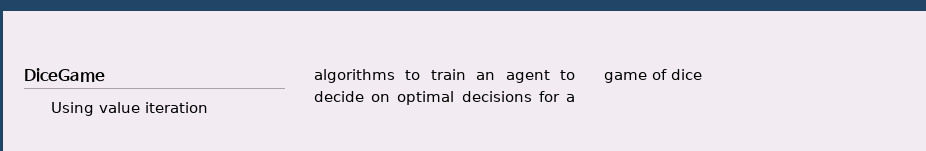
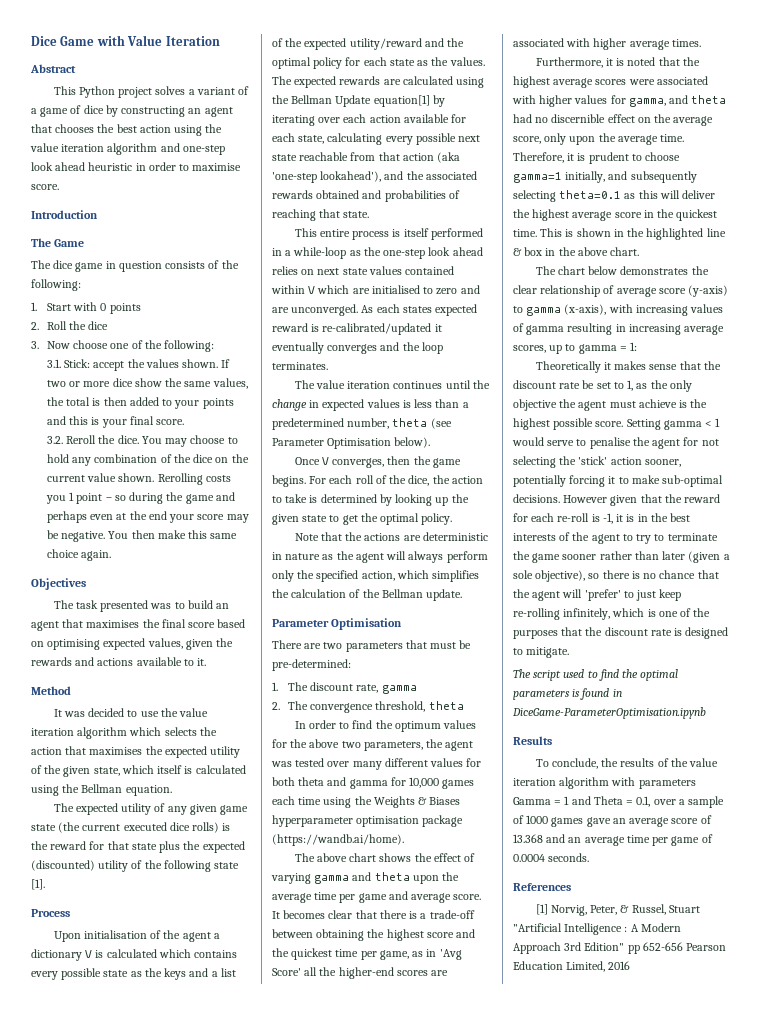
- DiceGame
- Using value iteration algorithms to train an agent to decide on optimal decisions for a game of dice
+ Dice Game with Value Iteration
+ Abstract
+ This Python project solves a variant of a game of dice by constructing an agent that chooses the best action using the value iteration algorithm and one-step look ahead heuristic in order to maximise score.
+ Introduction
+ The Game
+ The dice game in question consists of the following:
+ 1. Start with 0 points
+ 2. Roll the dice
+ 3. Now choose one of the following:
+ 3.1. Stick: accept the values shown. If two or more dice show the same values, the total is then added to your points and this is your final score.
+ 3.2. Reroll the dice. You may choose to hold any combination of the dice on the current value shown. Rerolling costs you 1 point – so during the game and perhaps even at the end your score may be negative. You then make this same choice again.
+ Objectives
+ The task presented was to build an agent that maximises the final score based on optimising expected values, given the rewards and actions available to it.
+ Method
+ It was decided to use the value iteration algorithm which selects the action that maximises the expected utility of the given state, which itself is calculated using the Bellman equation.
+ The expected utility of any given game state (the current executed dice rolls) is the reward for that state plus the expected (discounted) utility of the following state [1].
+ Process
+ Upon initialisation of the agent a dictionary V is calculated which contains every possible state as the keys and a list of the expected utility/reward and the optimal policy for each state as the values. The expected rewards are calculated using the Bellman Update equation[1] by iterating over each action available for each state, calculating every possible next state reachable from that action (aka 'one-step lookahead'), and the associated rewards obtained and probabilities of reaching that state.
+ This entire process is itself performed in a while-loop as the one-step look ahead relies on next state values contained within V which are initialised to zero and are unconverged. As each states expected reward is re-calibrated/updated it eventually converges and the loop terminates.
+ The value iteration continues until the change in expected values is less than a predetermined number, theta (see Parameter Optimisation below).
+ Once V converges, then the game begins. For each roll of the dice, the action to take is determined by looking up the given state to get the optimal policy.
+ Note that the actions are deterministic in nature as the agent will always perform only the specified action, which simplifies the calculation of the Bellman update.
+ Parameter Optimisation
+ There are two parameters that must be pre-determined:
+ 1. The discount rate, gamma
+ 2. The convergence threshold, theta
+ In order to find the optimum values for the above two parameters, the agent was tested over many different values for both theta and gamma for 10,000 games each time using the Weights & Biases hyperparameter optimisation package (https://wandb.ai/home).
+ The above chart shows the effect of varying gamma and theta upon the average time per game and average score. It becomes clear that there is a trade-off between obtaining the highest score and the quickest time per game, as in 'Avg Score' all the higher-end scores are associated with higher average times.
+ Furthermore, it is noted that the highest average scores were associated with higher values for gamma, and theta had no discernible effect on the average score, only upon the average time. Therefore, it is prudent to choose gamma=1 initially, and subsequently selecting theta=0.1 as this will deliver the highest average score in the quickest time. This is shown in the highlighted line & box in the above chart.
+ The chart below demonstrates the clear relationship of average score (y-axis) to gamma (x-axis), with increasing values of gamma resulting in increasing average scores, up to gamma = 1:
+ Theoretically it makes sense that the discount rate be set to 1, as the only objective the agent must achieve is the highest possible score. Setting gamma < 1 would serve to penalise the agent for not selecting the 'stick' action sooner, potentially forcing it to make sub-optimal decisions. However given that the reward for each re-roll is -1, it is in the best interests of the agent to try to terminate the game sooner rather than later (given a sole objective), so there is no chance that the agent will 'prefer' to just keep re-rolling infinitely, which is one of the purposes that the discount rate is designed to mitigate.
+ The script used to find the optimal parameters is found in DiceGame-ParameterOptimisation.ipynb
+ Results
+ To conclude, the results of the value iteration algorithm with parameters Gamma = 1 and Theta = 0.1, over a sample of 1000 games gave an average score of 13.368 and an average time per game of 0.0004 seconds.
+ References
+ [1] Norvig, Peter, & Russel, Stuart "Artificial Intelligence : A Modern Approach 3rd Edition" pp 652-656 Pearson Education Limited, 2016

